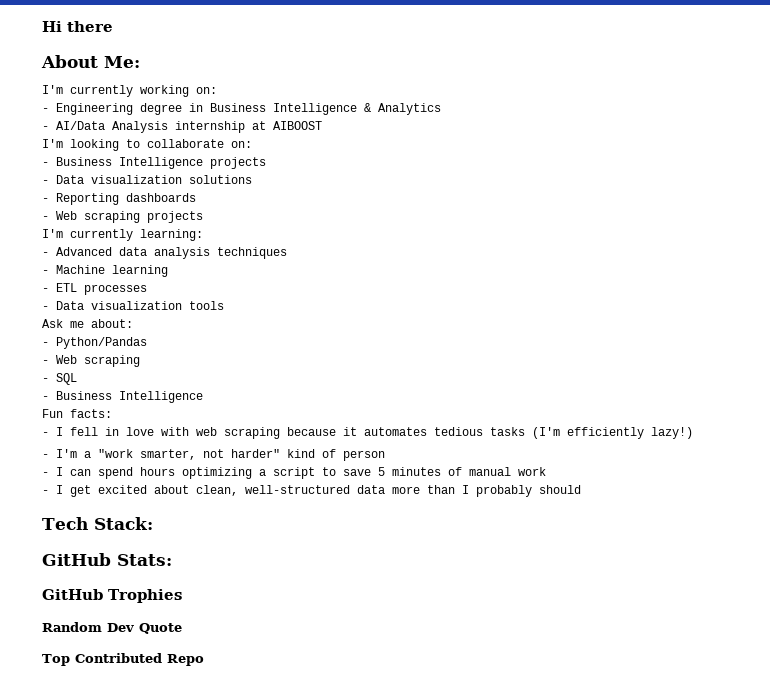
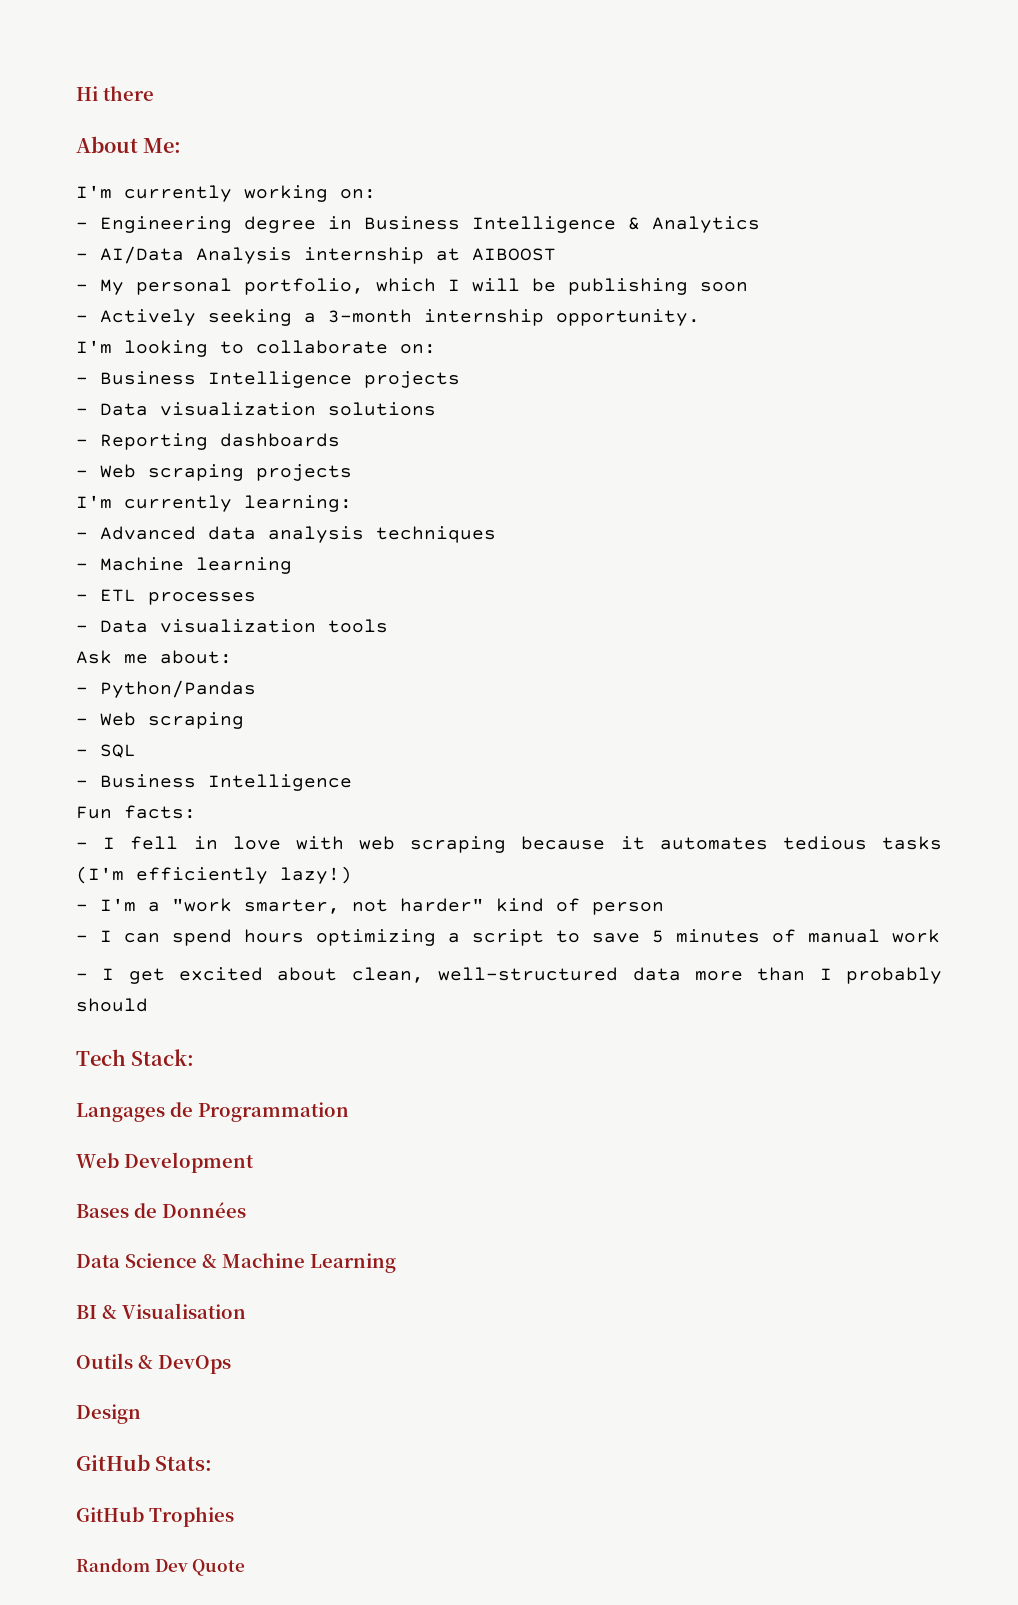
+ - My personal portfolio, which I will be publishing soon
+ - Actively seeking a 3-month internship opportunity.
+ Langages de Programmation
+ Web Development
+ Bases de Données
+ Data Science & Machine Learning
+ BI & Visualisation
+ Outils & DevOps
+ Design
- Top Contributed Repo

